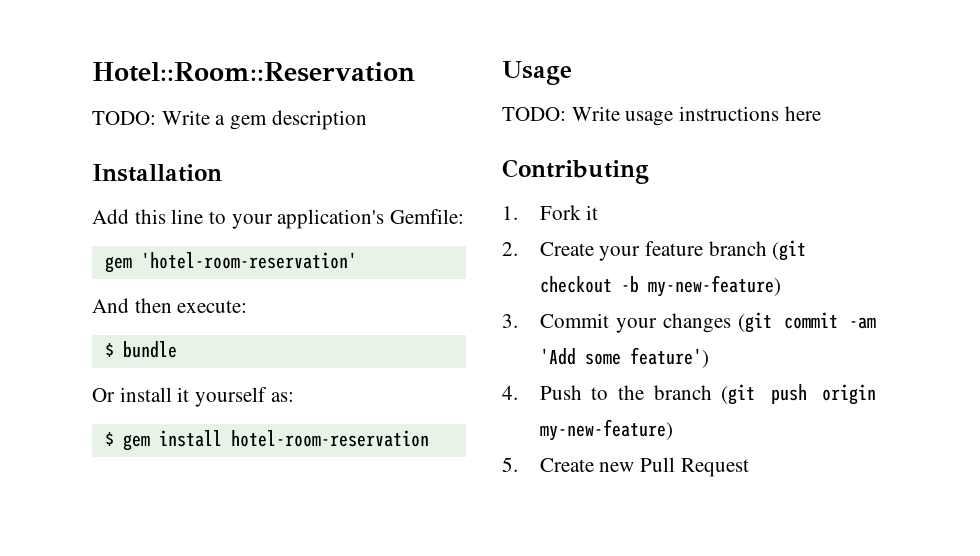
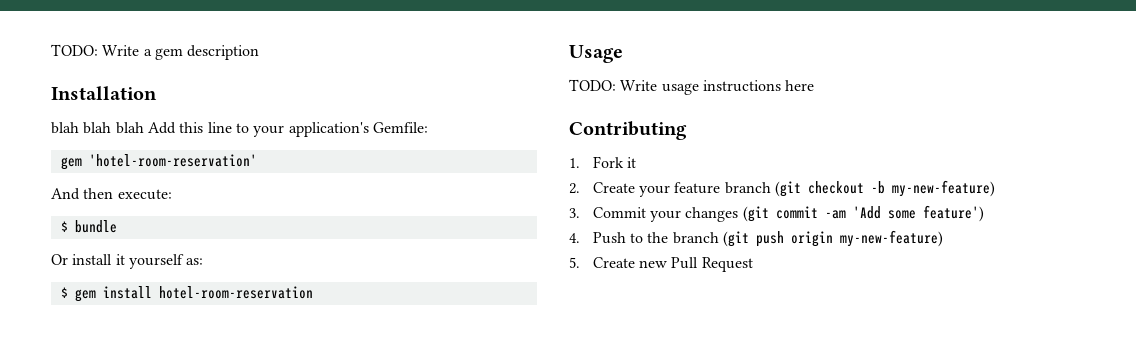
- Hotel::Room::Reservation
- Add this line to your application's Gemfile:
+ blah blah blah Add this line to your application's Gemfile:

